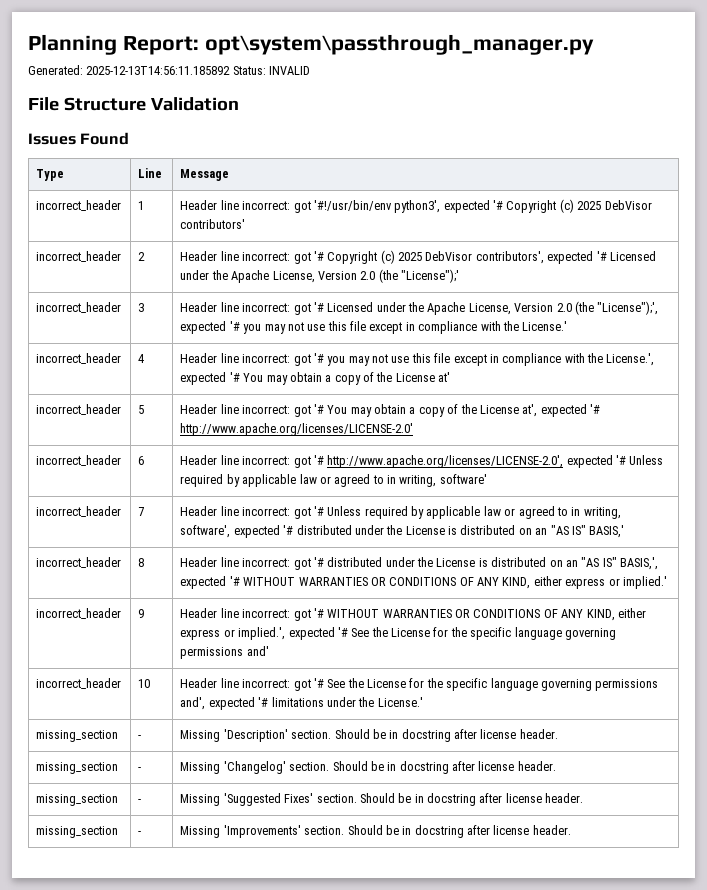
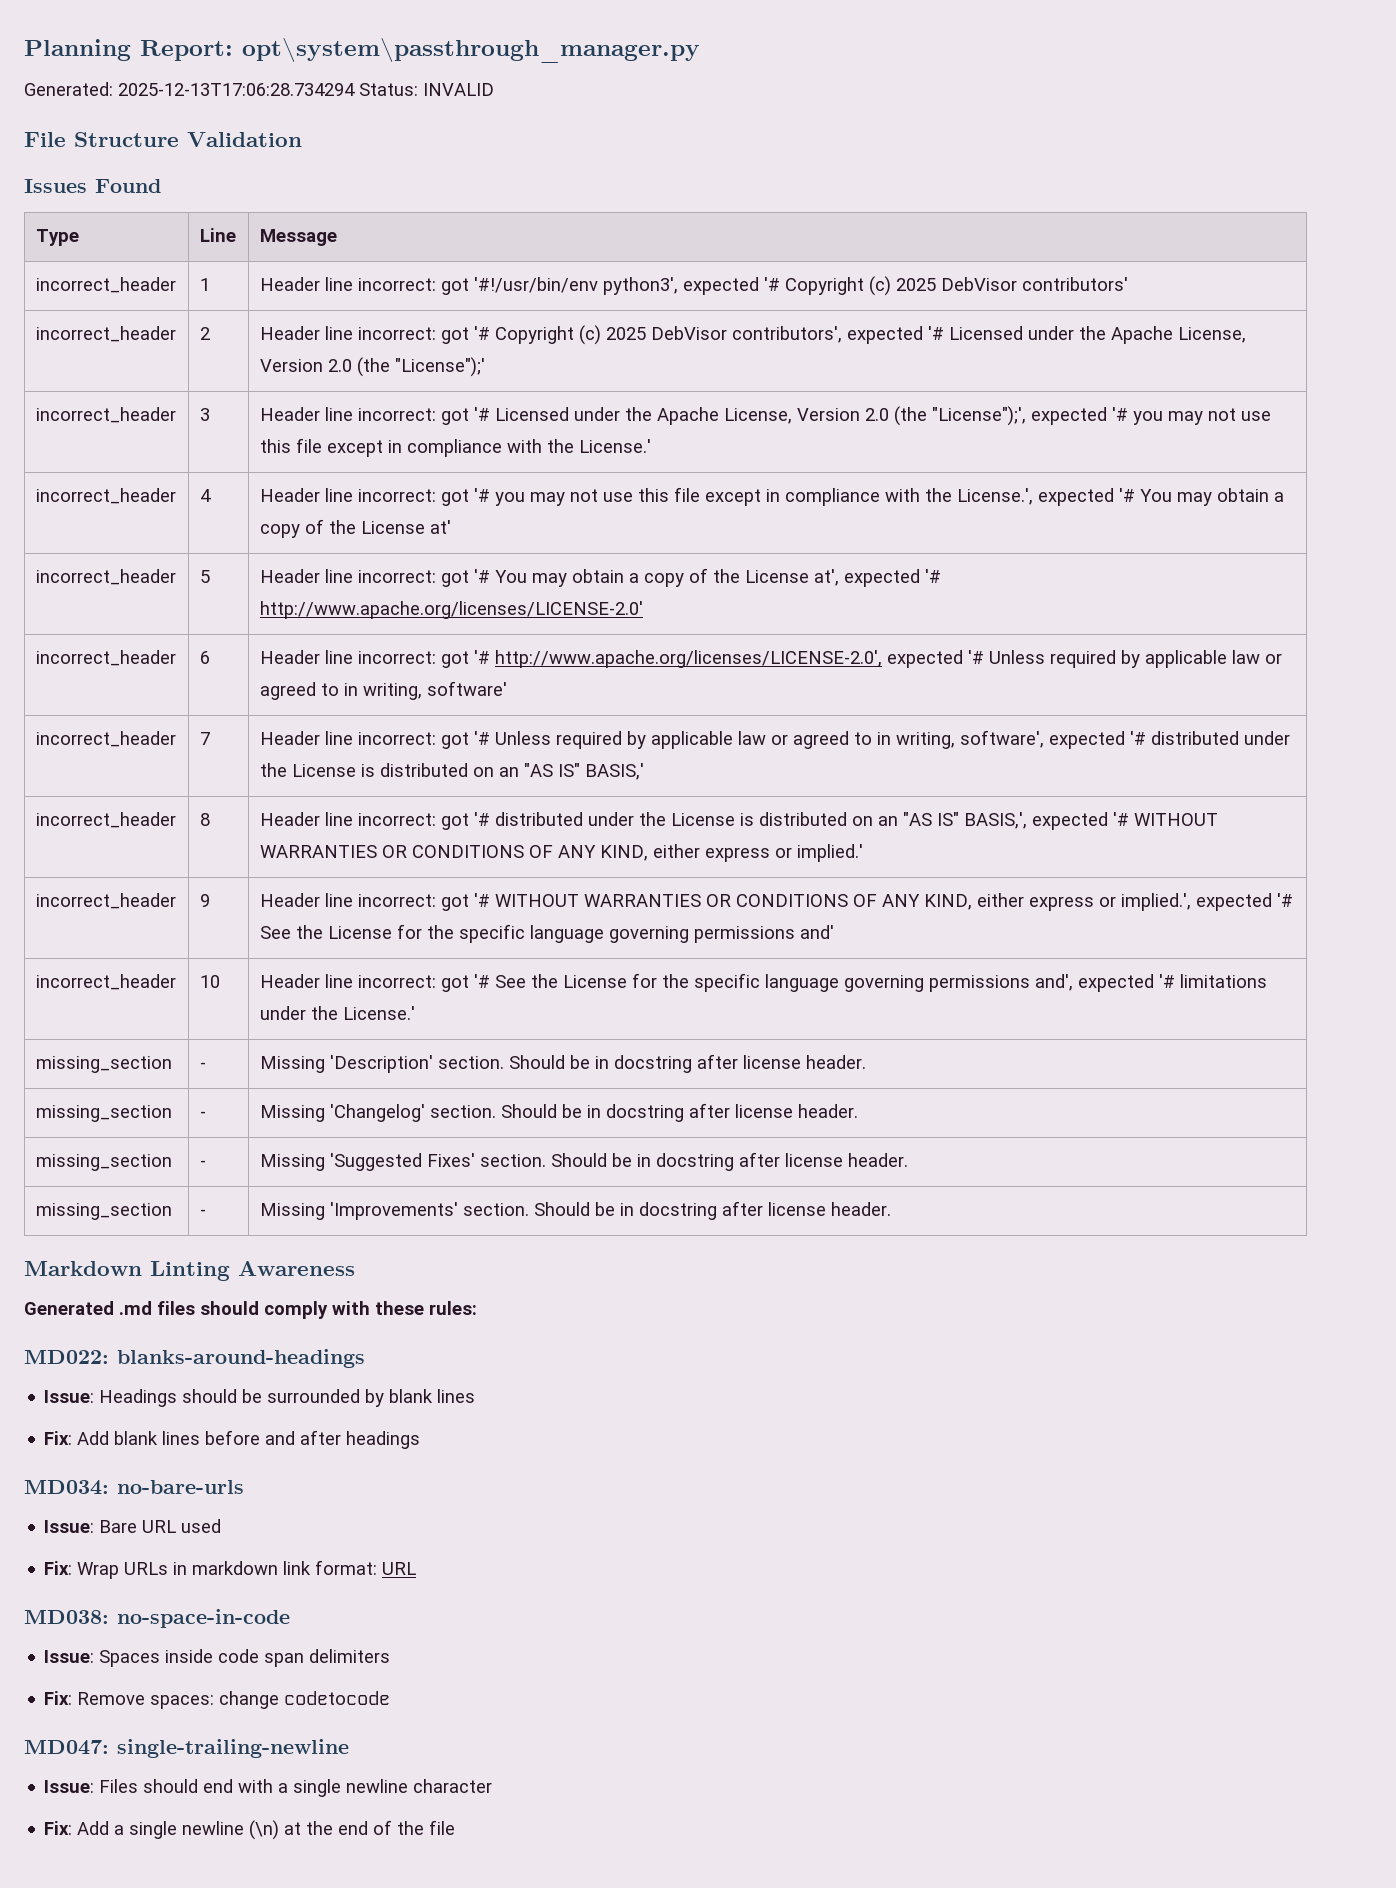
- Generated: 2025-12-13T14:56:11.185892 Status: INVALID
+ Generated: 2025-12-13T17:06:28.734294 Status: INVALID
+ Markdown Linting Awareness
+ Generated .md files should comply with these rules:
+ MD022: blanks-around-headings
+ Issue: Headings should be surrounded by blank lines
+ Fix: Add blank lines before and after headings
+ MD034: no-bare-urls
+ Issue: Bare URL used
+ Fix: Wrap URLs in markdown link format: URL
+ MD038: no-space-in-code
+ Issue: Spaces inside code span delimiters
+ Fix: Remove spaces: change codetocode
+ MD047: single-trailing-newline
+ Issue: Files should end with a single newline character
+ Fix: Add a single newline (\n) at the end of the file

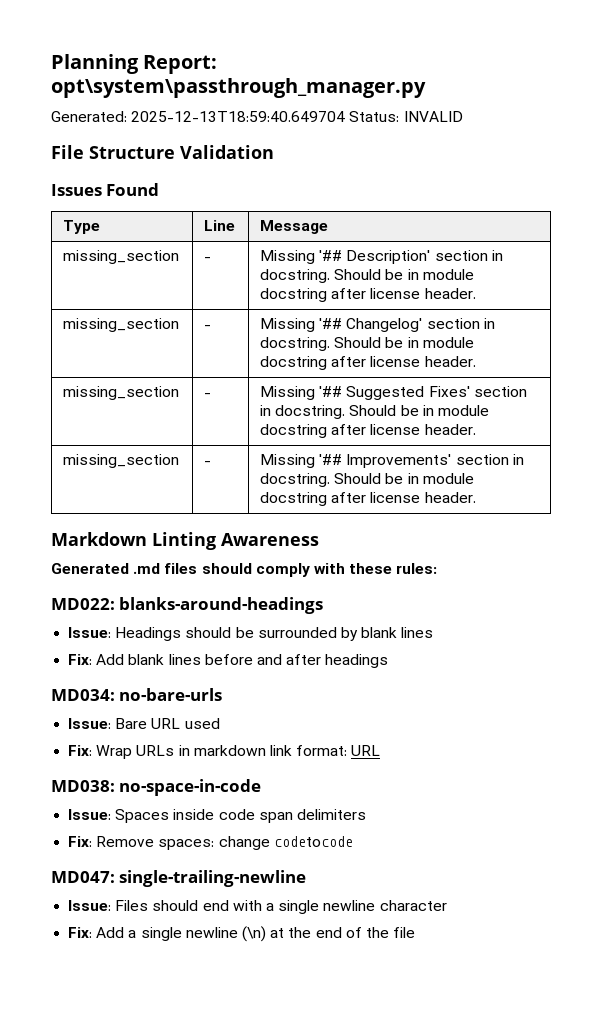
- Generated: 2025-12-13T17:06:28.734294 Status: INVALID
+ Generated: 2025-12-13T18:59:40.649704 Status: INVALID
- incorrect_header | 1 | Header line incorrect: got '#!/usr/bin/env python3', expected '# Copyright (c) 2025 DebVisor contributors'
- incorrect_header | 2 | Header line incorrect: got '# Copyright (c) 2025 DebVisor contributors', expected '# Licensed under the Apache License, Version 2.0 (the "License");'
- incorrect_header | 3 | Header line incorrect: got '# Licensed under the Apache License, Version 2.0 (the "License");', expected '# you may not use this file except in compliance with the License.'
- incorrect_header | 4 | Header line incorrect: got '# you may not use this file except in compliance with the License.', expected '# You may obtain a copy of the License at'
- incorrect_header | 5 | Header line incorrect: got '# You may obtain a copy of the License at', expected '# http://www.apache.org/licenses/LICENSE-2.0'
- incorrect_header | 6 | Header line incorrect: got '# http://www.apache.org/licenses/LICENSE-2.0', expected '# Unless required by applicable law or agreed to in writing, software'
- incorrect_header | 7 | Header line incorrect: got '# Unless required by applicable law or agreed to in writing, software', expected '# distributed under the License is distributed on an "AS IS" BASIS,'
- incorrect_header | 8 | Header line incorrect: got '# distributed under the License is distributed on an "AS IS" BASIS,', expected '# WITHOUT WARRANTIES OR CONDITIONS OF ANY KIND, either express or implied.'
- incorrect_header | 9 | Header line incorrect: got '# WITHOUT WARRANTIES OR CONDITIONS OF ANY KIND, either express or implied.', expected '# See the License for the specific language governing permissions and'
- incorrect_header | 10 | Header line incorrect: got '# See the License for the specific language governing permissions and', expected '# limitations under the License.'
- missing_section | - | Missing 'Description' section. Should be in docstring after license header.
- missing_section | - | Missing 'Changelog' section. Should be in docstring after license header.
- missing_section | - | Missing 'Suggested Fixes' section. Should be in docstring after license header.
- missing_section | - | Missing 'Improvements' section. Should be in docstring after license header.
+ missing_section | - | Missing '## Description' section in docstring. Should be in module docstring after license header.
+ missing_section | - | Missing '## Changelog' section in docstring. Should be in module docstring after license header.
+ missing_section | - | Missing '## Suggested Fixes' section in docstring. Should be in module docstring after license header.
+ missing_section | - | Missing '## Improvements' section in docstring. Should be in module docstring after license header.

